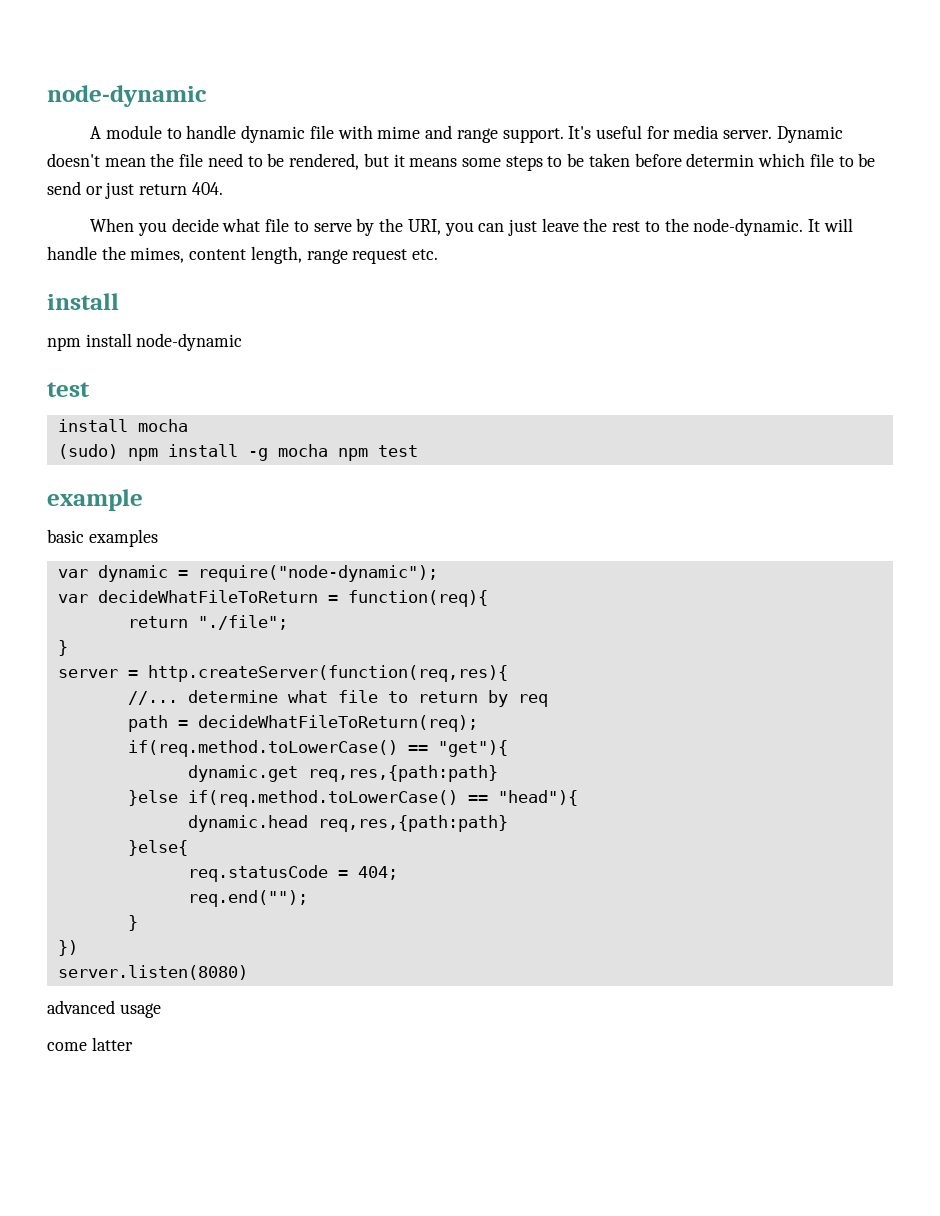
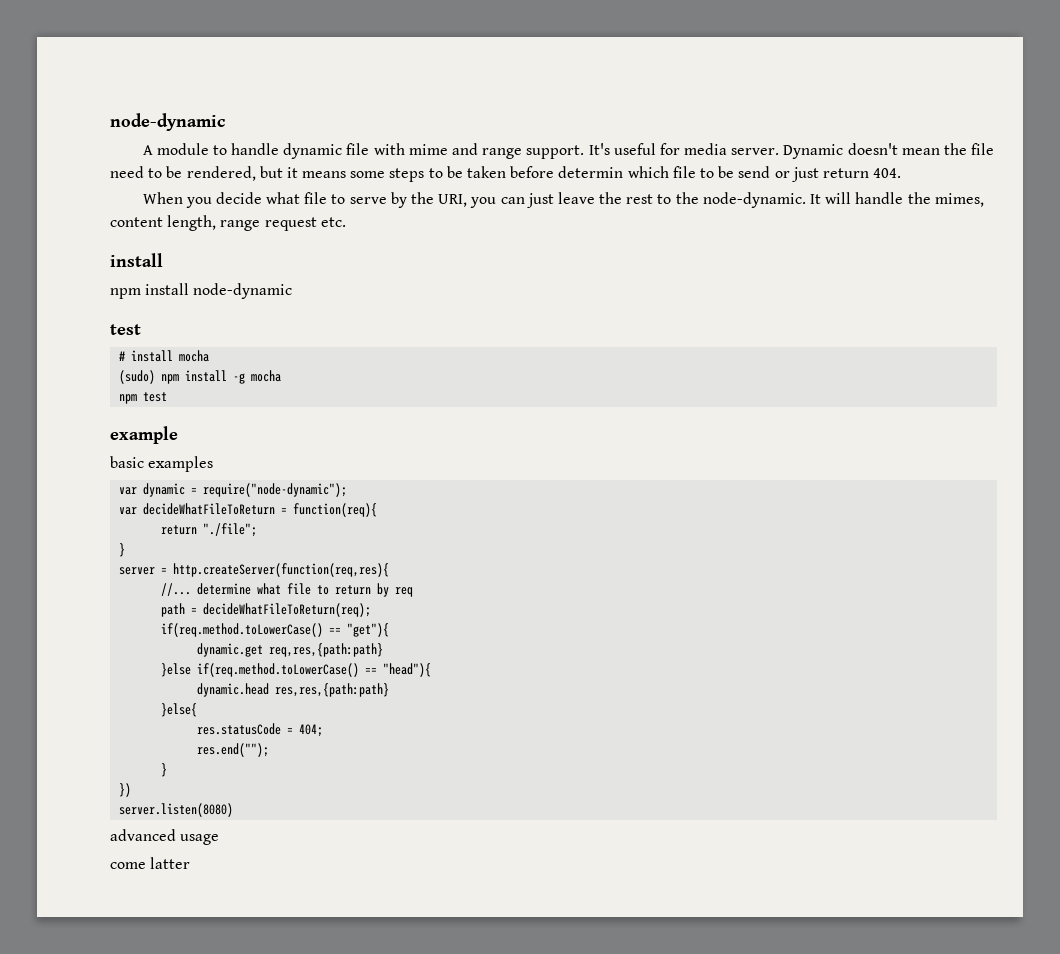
- install mocha
+ # install mocha
- (sudo) npm install -g mocha npm test
+ (sudo) npm install -g mocha
+ npm test
- dynamic.head req,res,{path:path}
+ dynamic.head res,res,{path:path}
- req.statusCode = 404;
+ res.statusCode = 404;
- req.end("");
+ res.end("");

